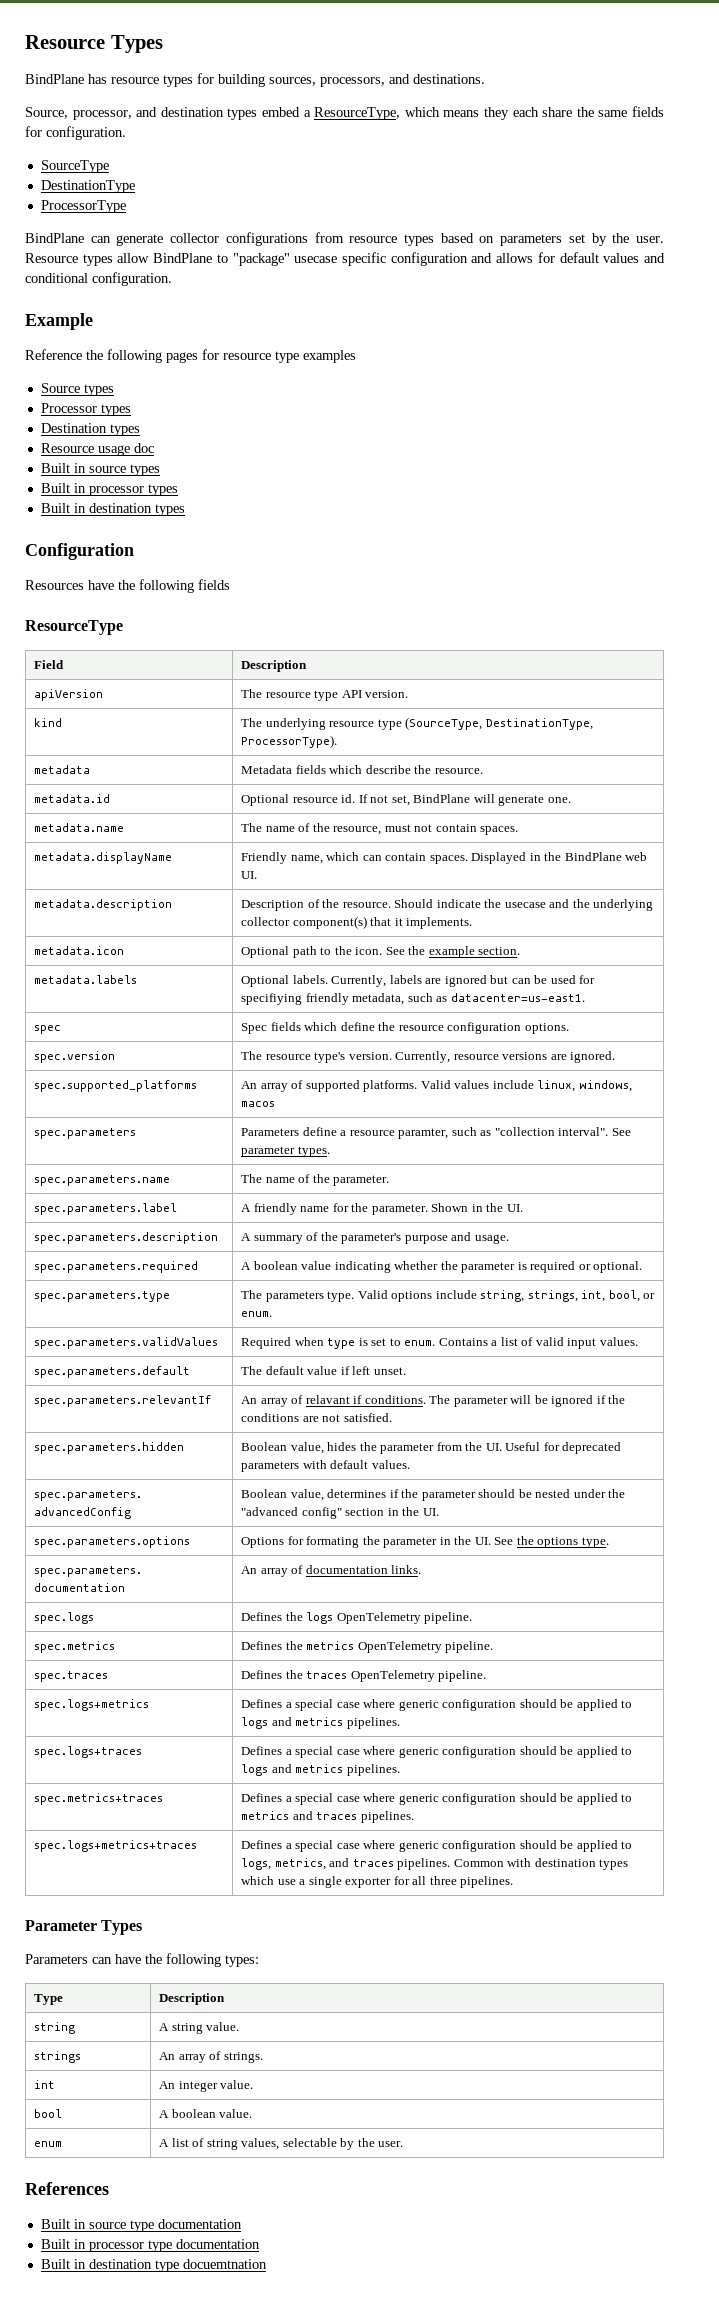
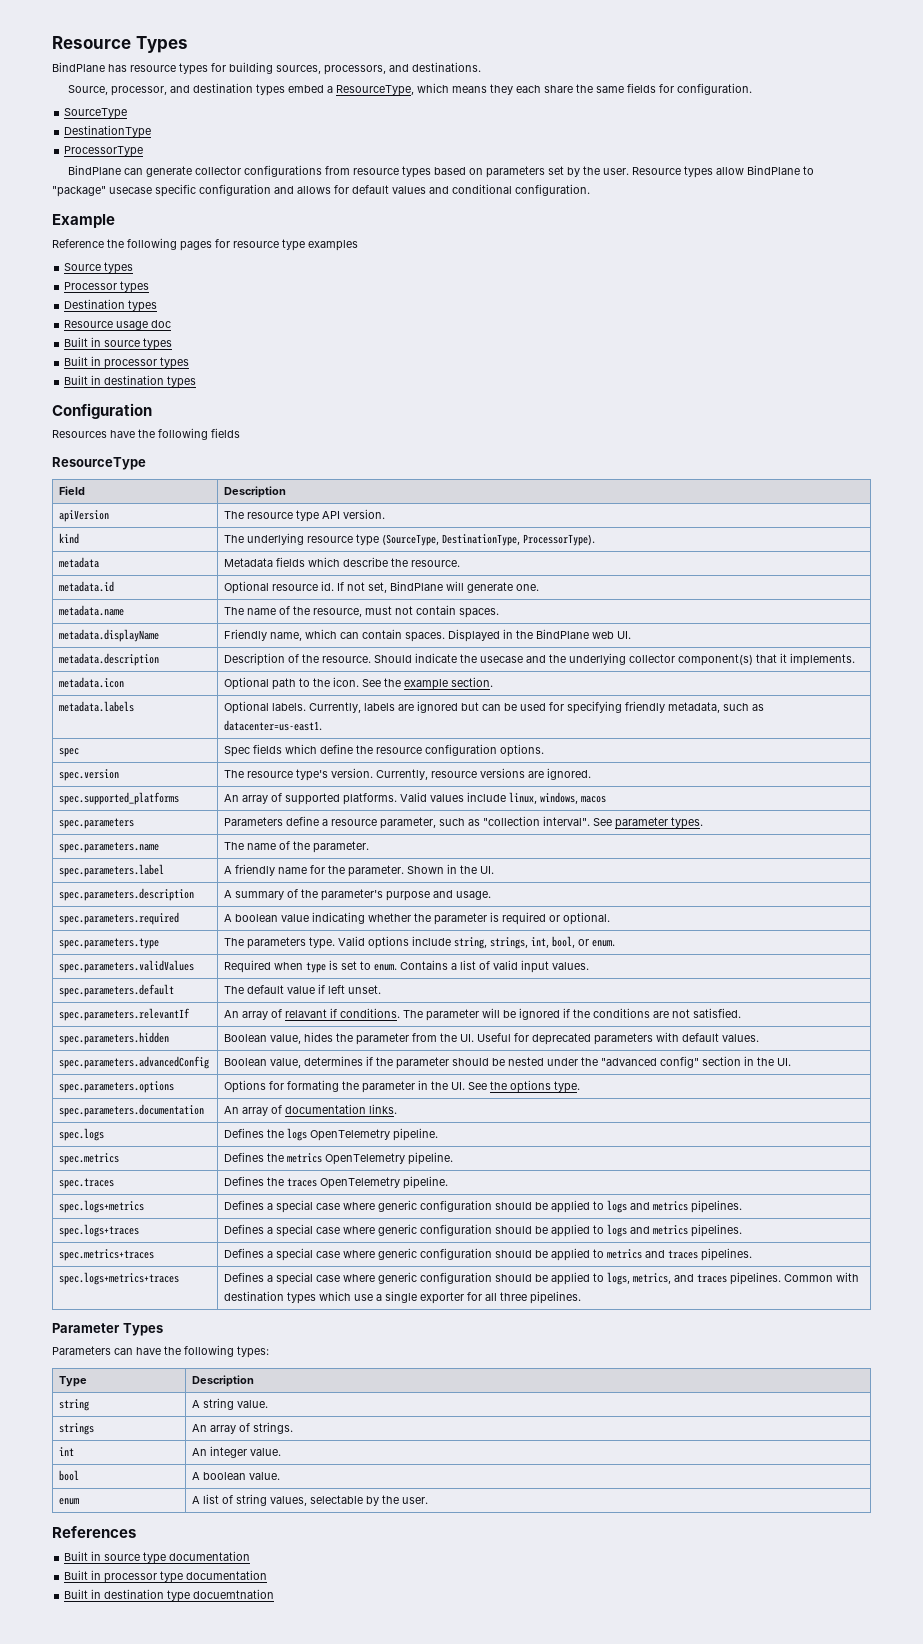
- metadata.labels | Optional labels. Currently, labels are ignored but can be used for specifiying friendly metadata, such as datacenter=us-east1.
+ metadata.labels | Optional labels. Currently, labels are ignored but can be used for specifying friendly metadata, such as datacenter=us-east1.
- spec.parameters | Parameters define a resource paramter, such as "collection interval". See parameter types.
+ spec.parameters | Parameters define a resource parameter, such as "collection interval". See parameter types.

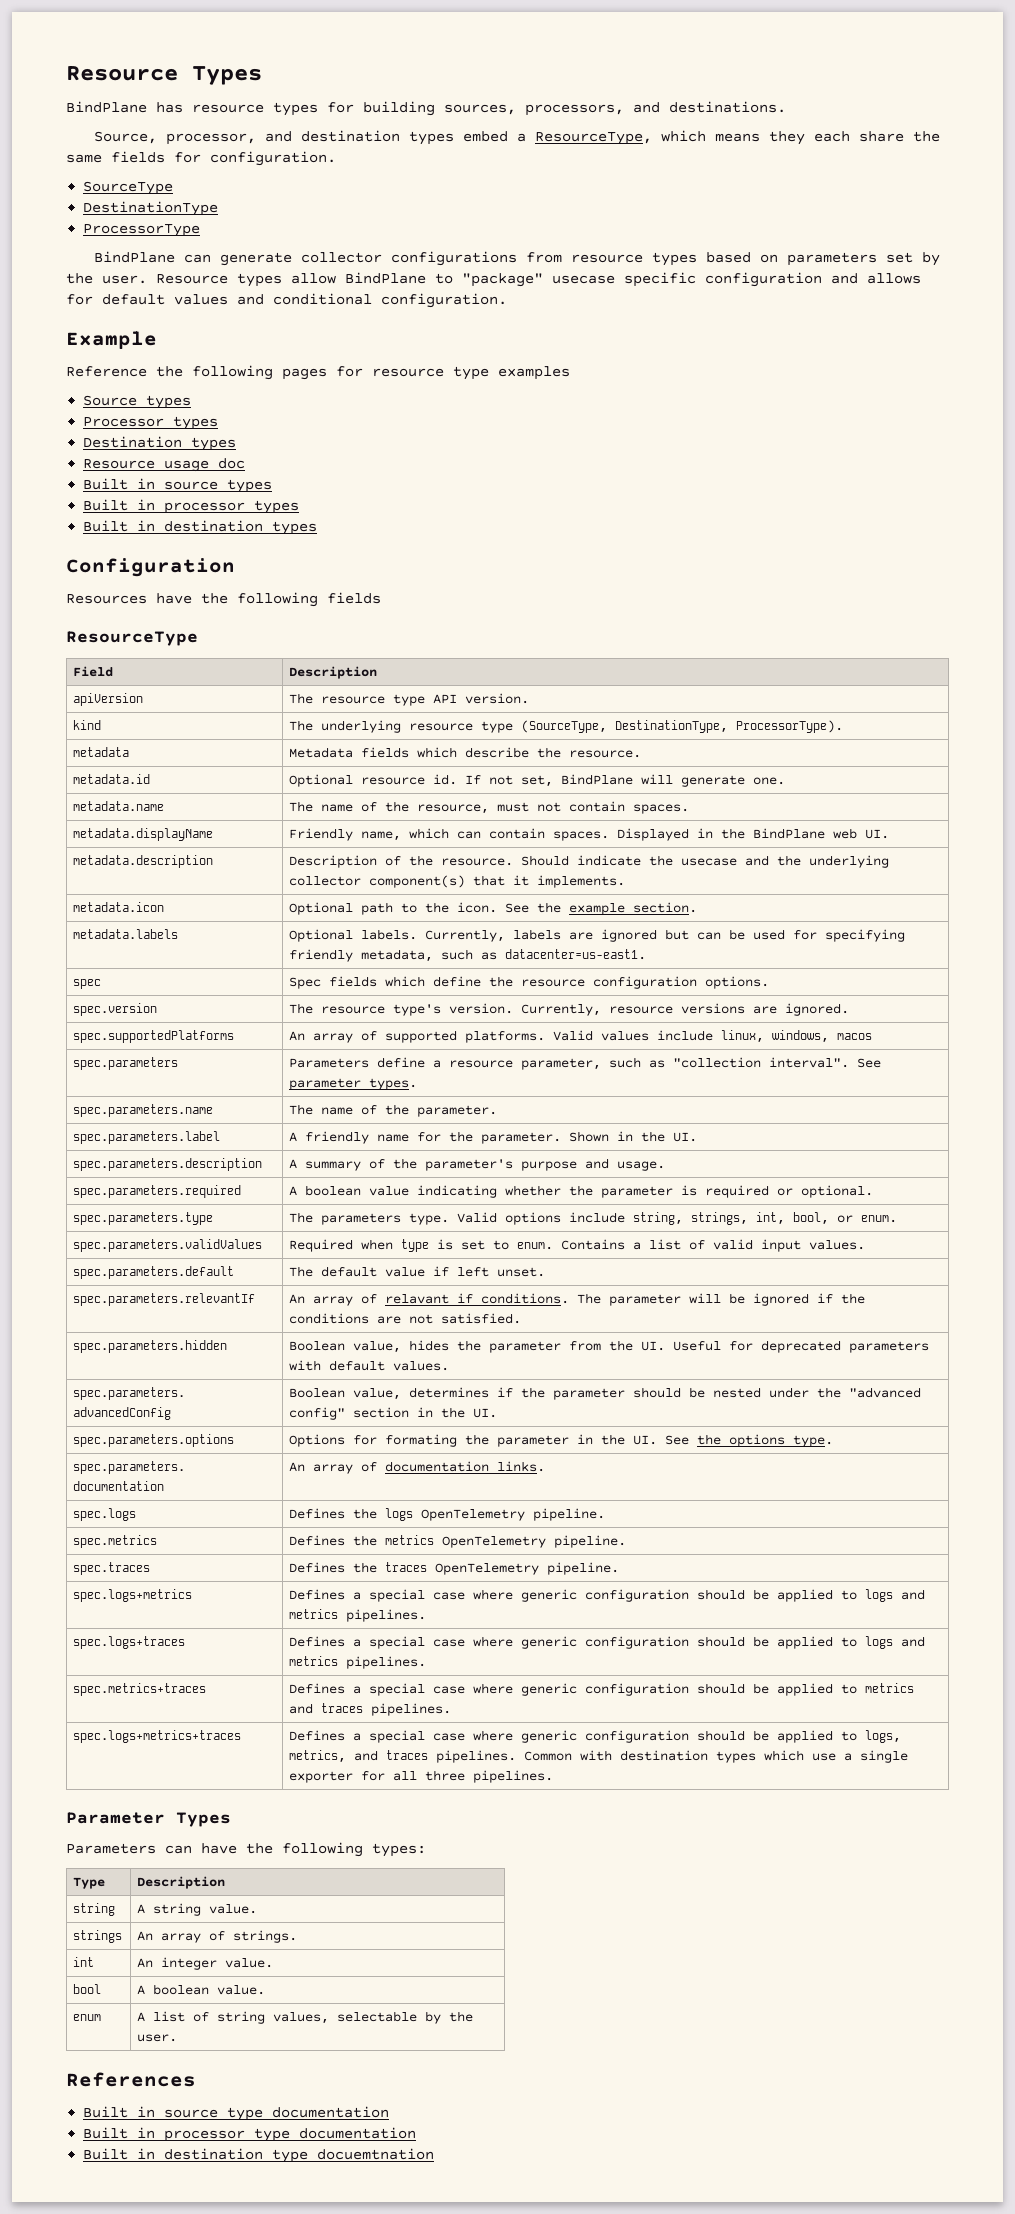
- spec.supported_platforms | An array of supported platforms. Valid values include linux, windows, macos
+ spec.supportedPlatforms | An array of supported platforms. Valid values include linux, windows, macos

